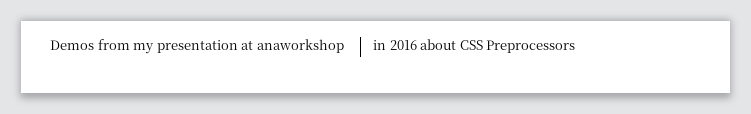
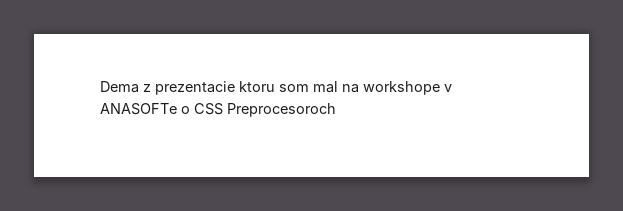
- Demos from my presentation at anaworkshop in 2016 about CSS Preprocessors
+ Dema z prezentacie ktoru som mal na workshope v ANASOFTe o CSS Preprocesoroch

